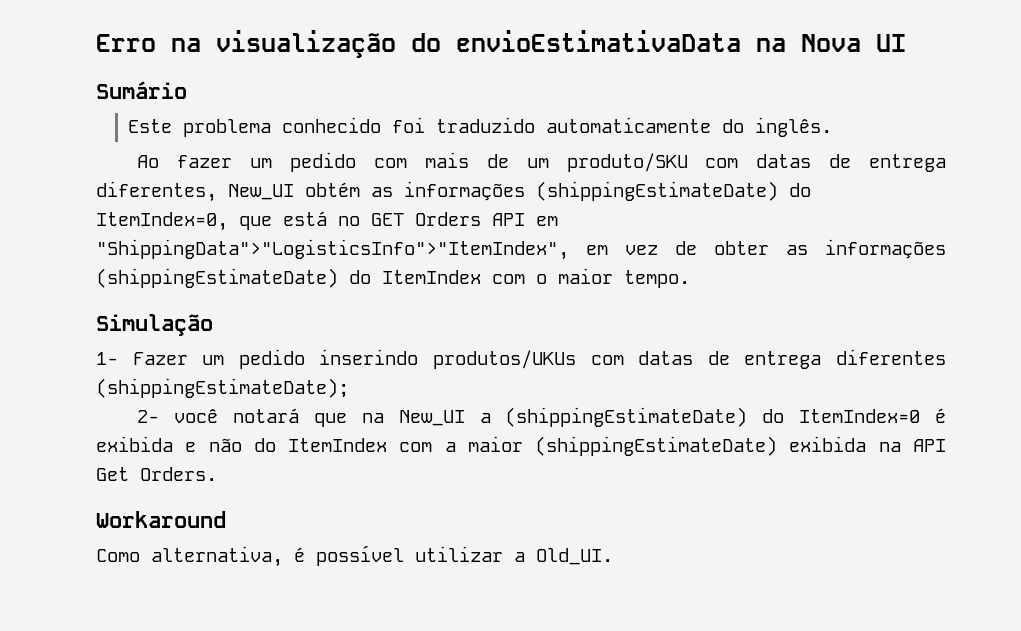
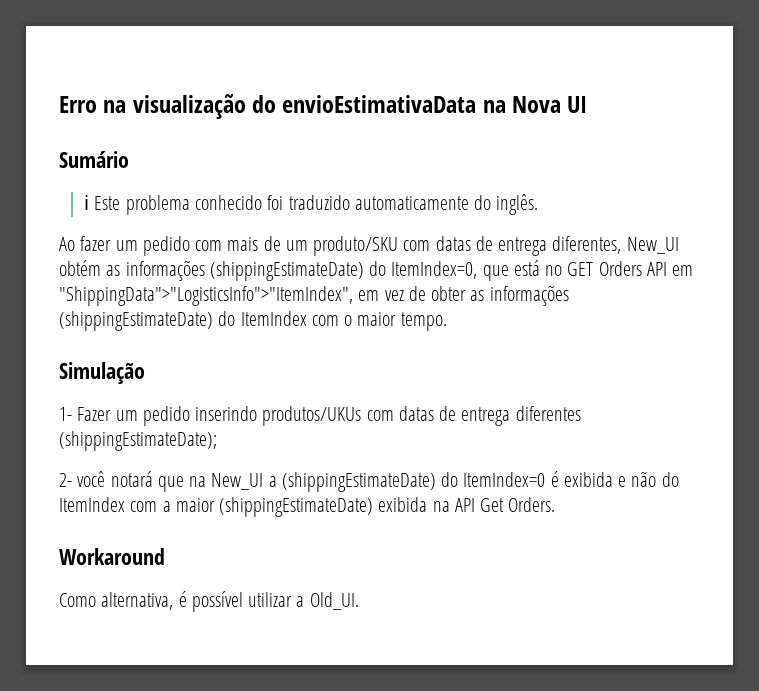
- Este problema conhecido foi traduzido automaticamente do inglês.
+ ℹ Este problema conhecido foi traduzido automaticamente do inglês.

